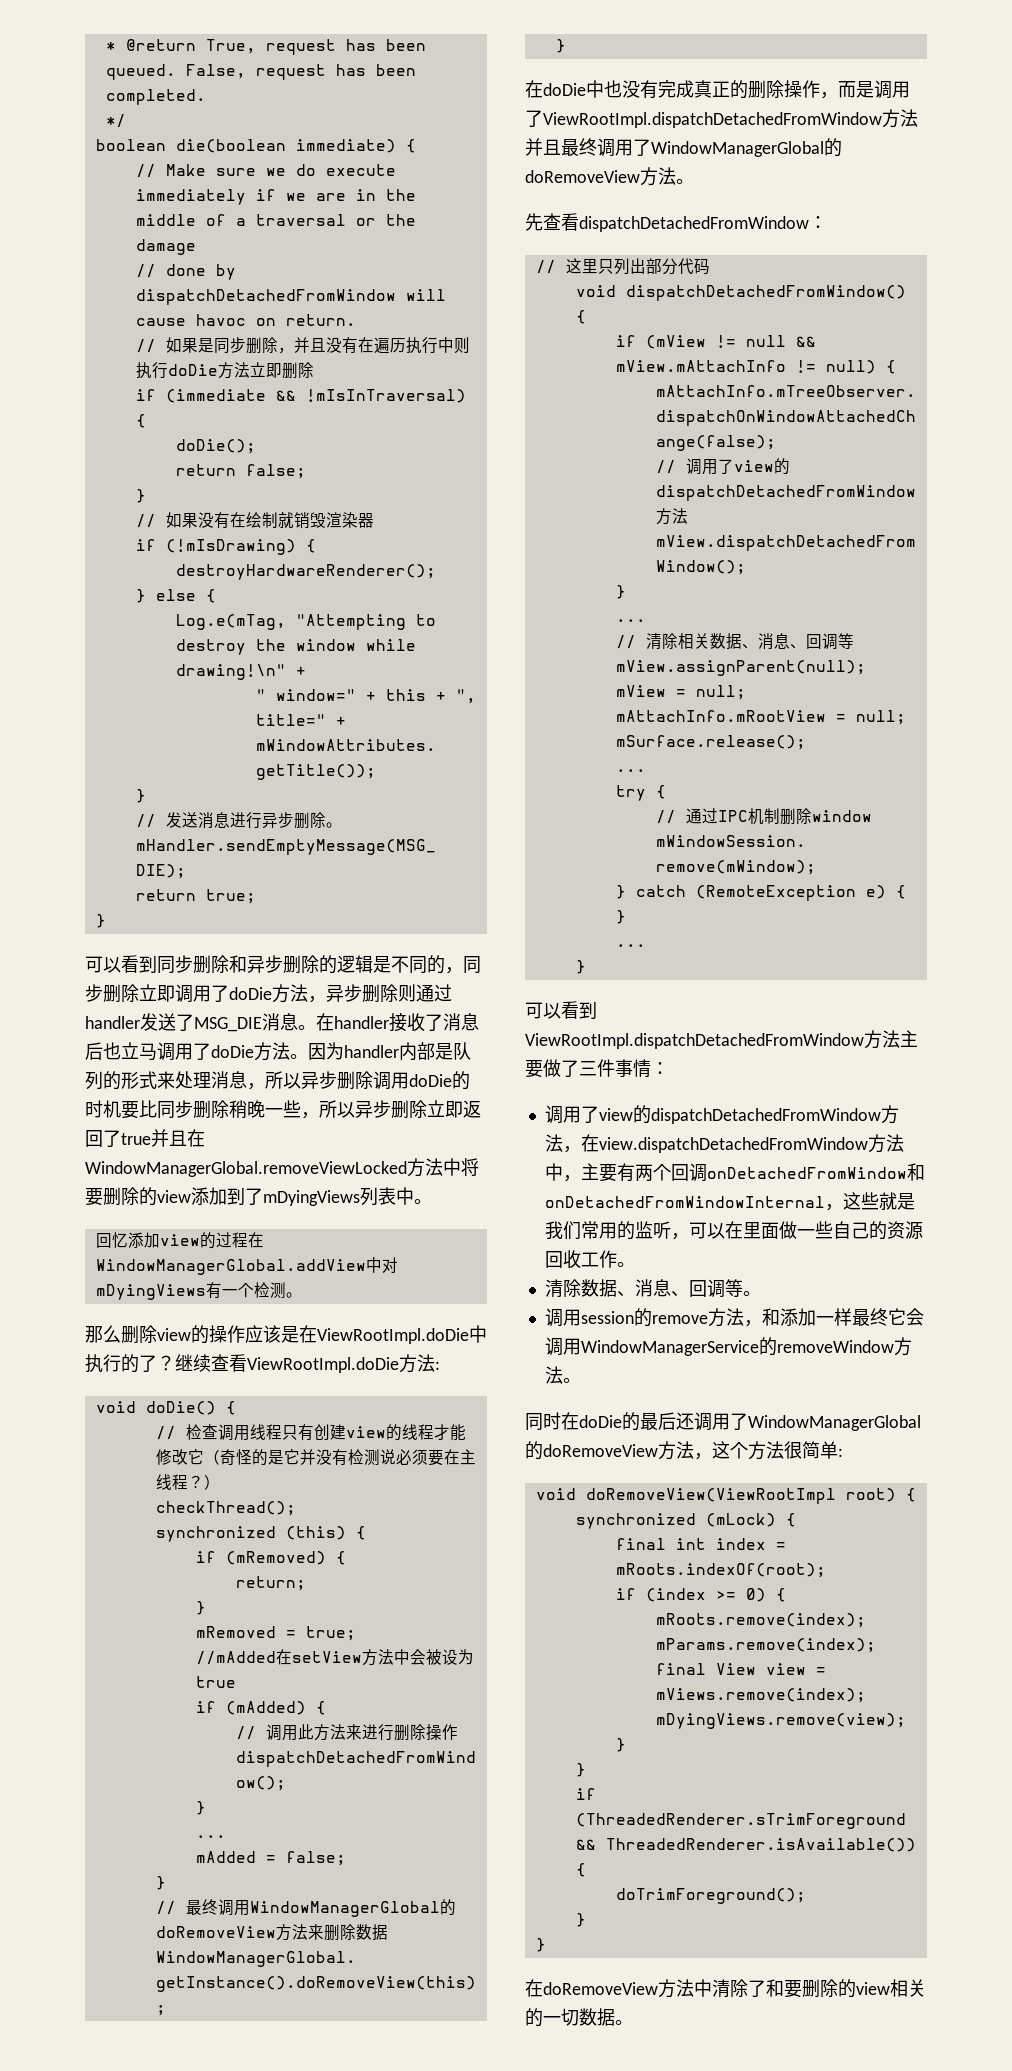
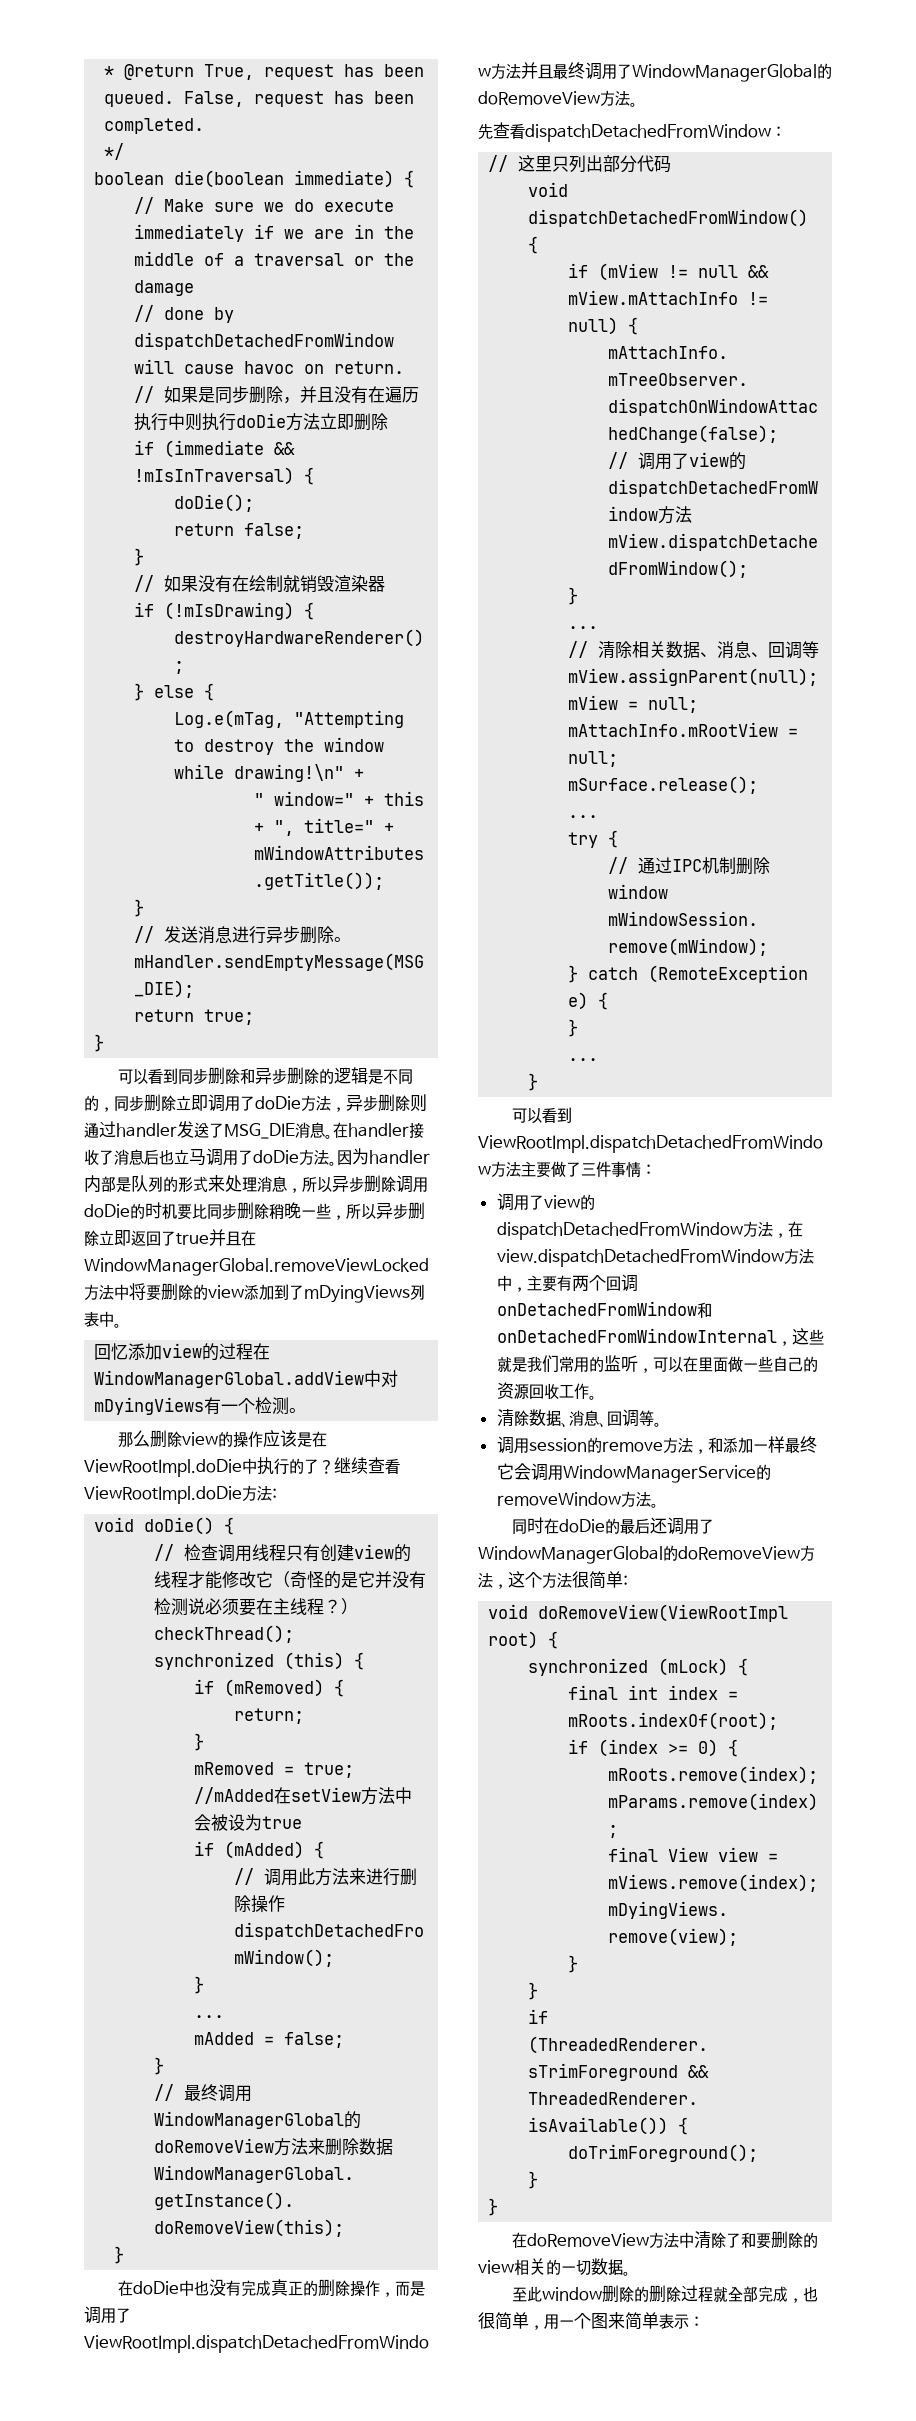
+ 至此window删除的删除过程就全部完成，也很简单，用一个图来简单表示：

